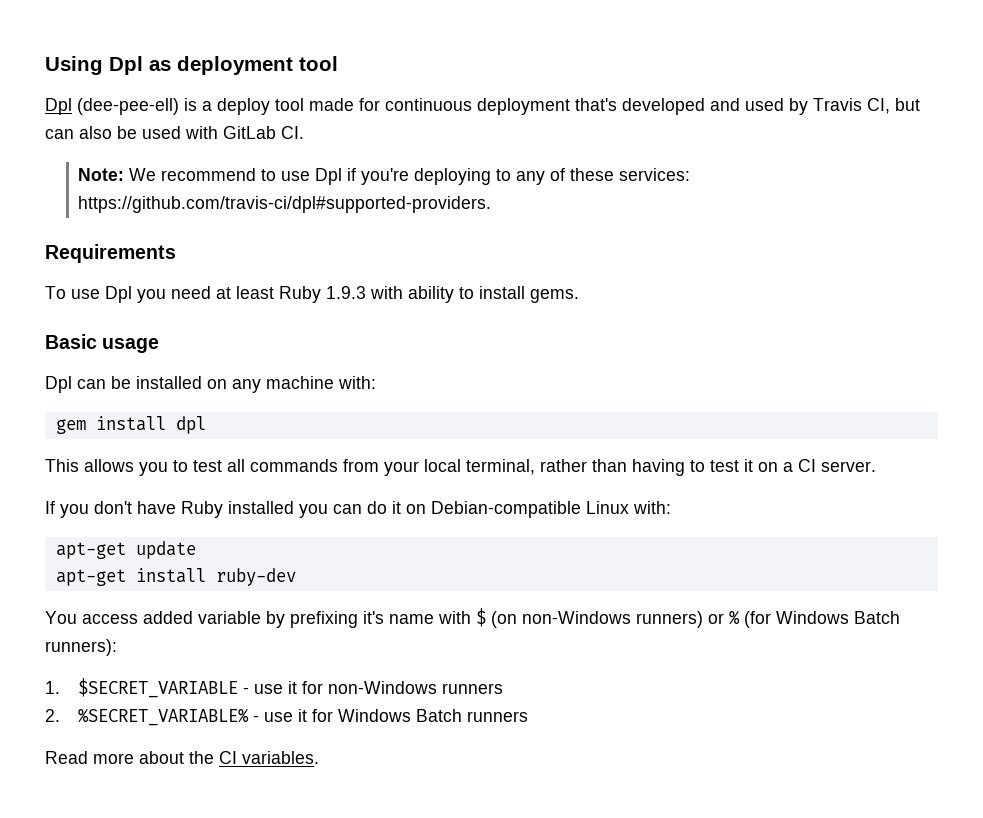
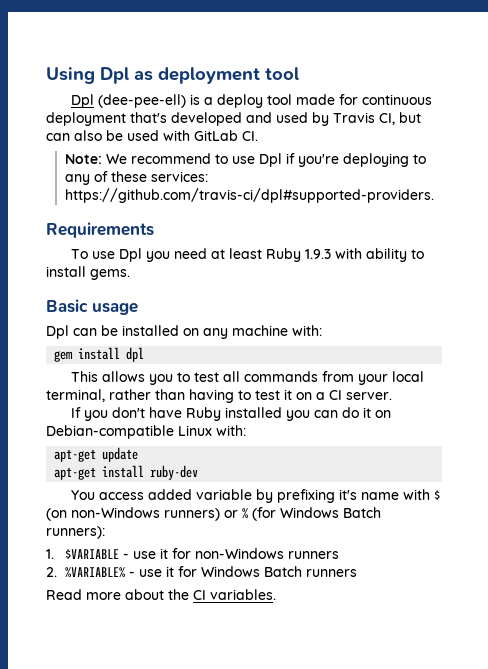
- 1. $SECRET_VARIABLE - use it for non-Windows runners
+ 1. $VARIABLE - use it for non-Windows runners
- 2. %SECRET_VARIABLE% - use it for Windows Batch runners
+ 2. %VARIABLE% - use it for Windows Batch runners

